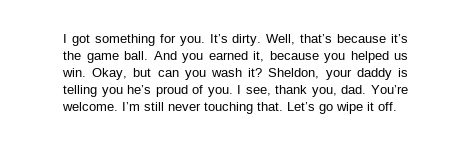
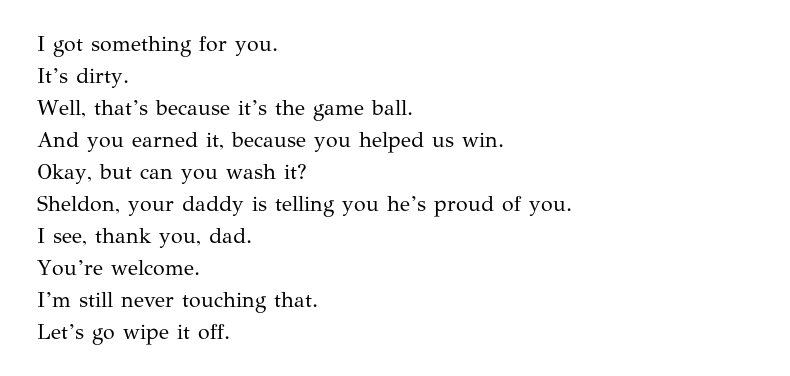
- I got something for you. It’s dirty. Well, that’s because it’s the game ball. And you earned it, because you helped us win. Okay, but can you wash it? Sheldon, your daddy is telling you he’s proud of you. I see, thank you, dad. You’re welcome. I’m still never touching that. Let’s go wipe it off.
+ I got something for you.
+ It’s dirty.
+ Well, that’s because it’s the game ball.
+ And you earned it, because you helped us win.
+ Okay, but can you wash it?
+ Sheldon, your daddy is telling you he’s proud of you.
+ I see, thank you, dad.
+ You’re welcome.
+ I’m still never touching that.
+ Let’s go wipe it off.

